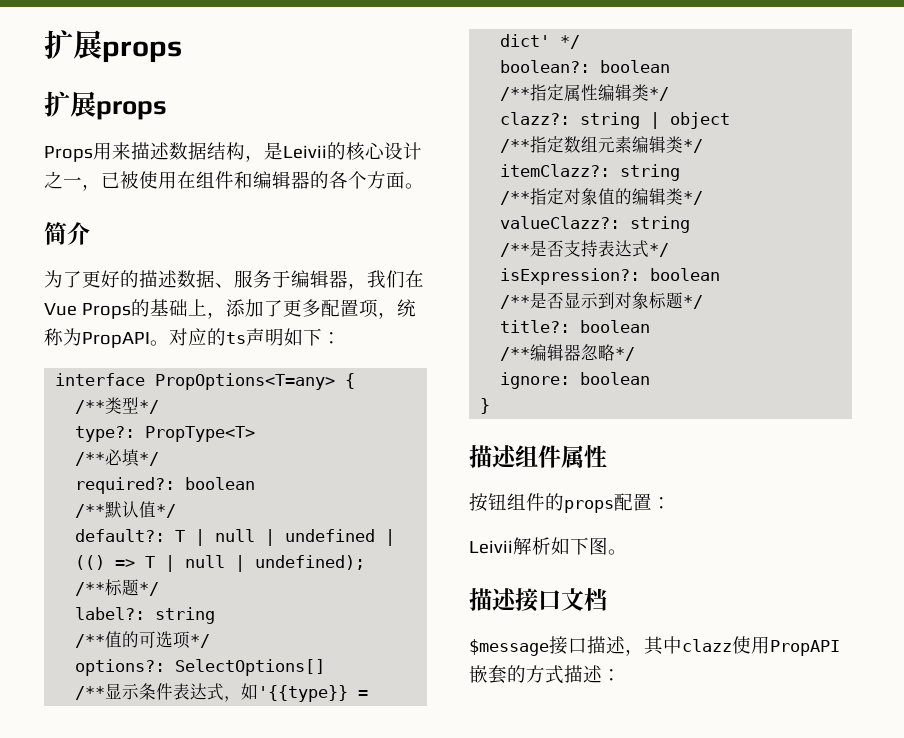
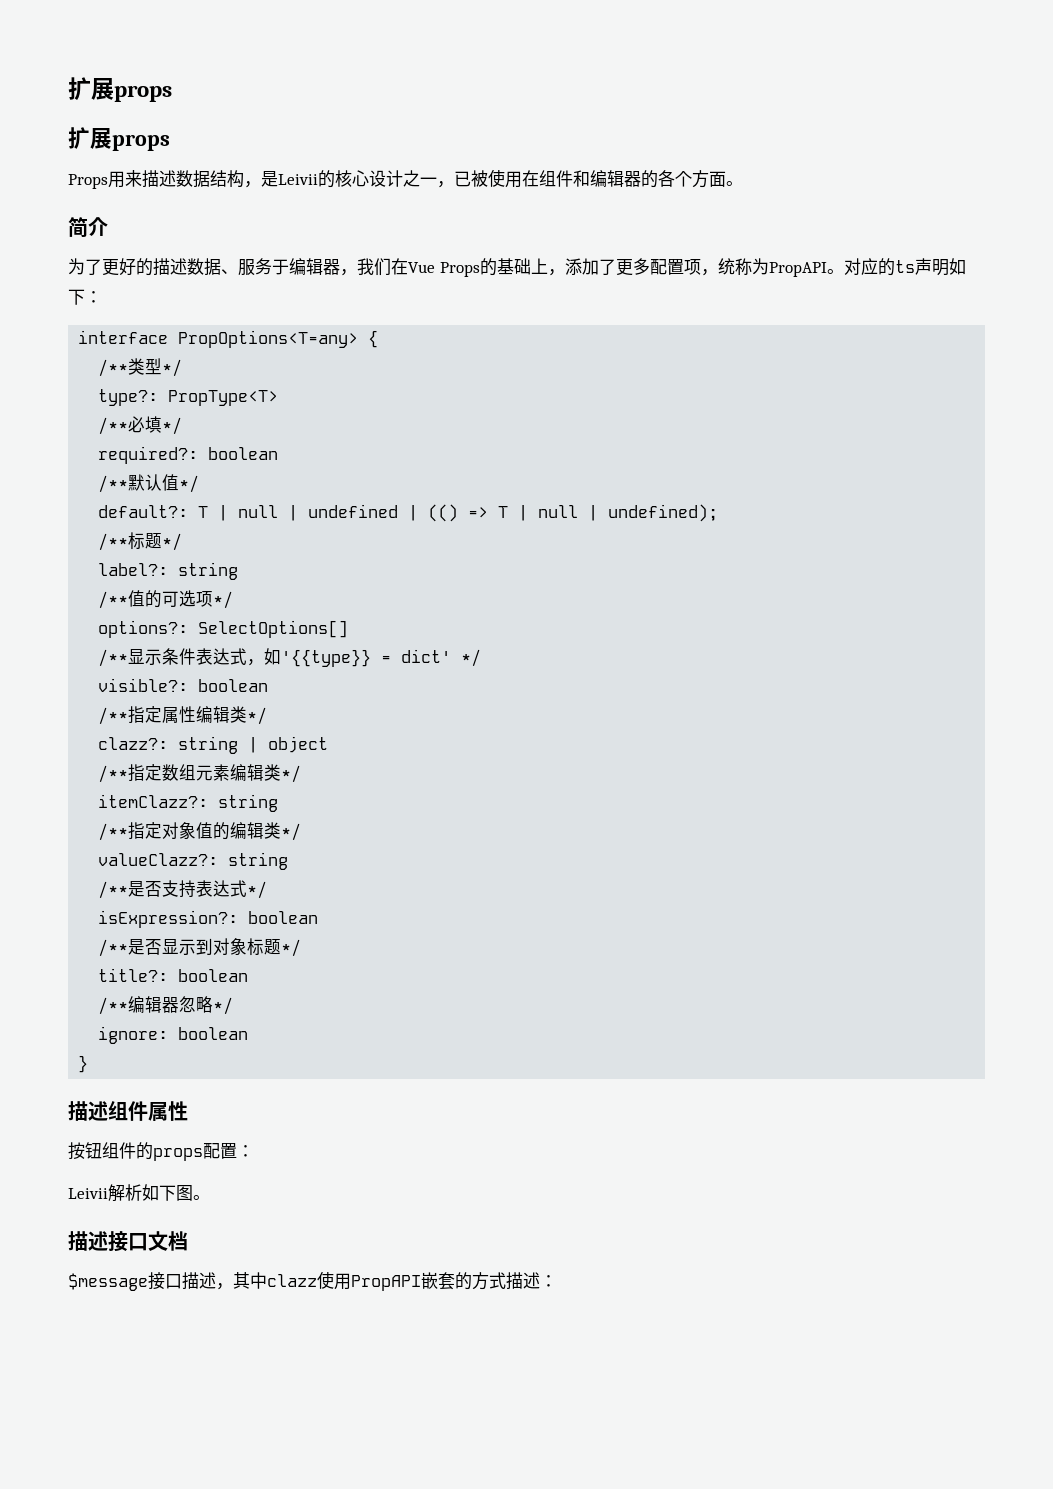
- boolean?: boolean
+ visible?: boolean

